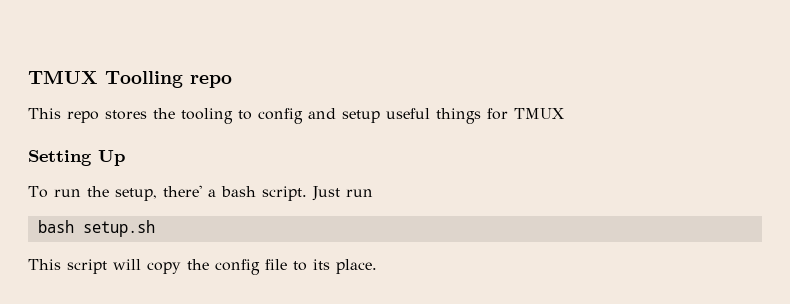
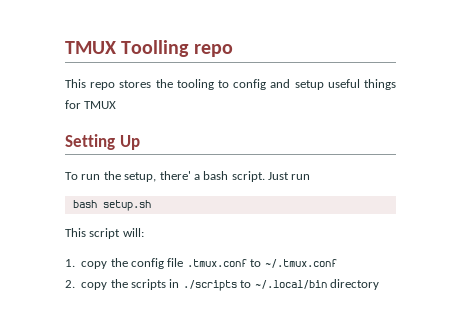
- This script will copy the config file to its place.
+ This script will:
+ 1. copy the config file .tmux.conf to ~/.tmux.conf
+ 2. copy the scripts in ./scripts to ~/.local/bin directory

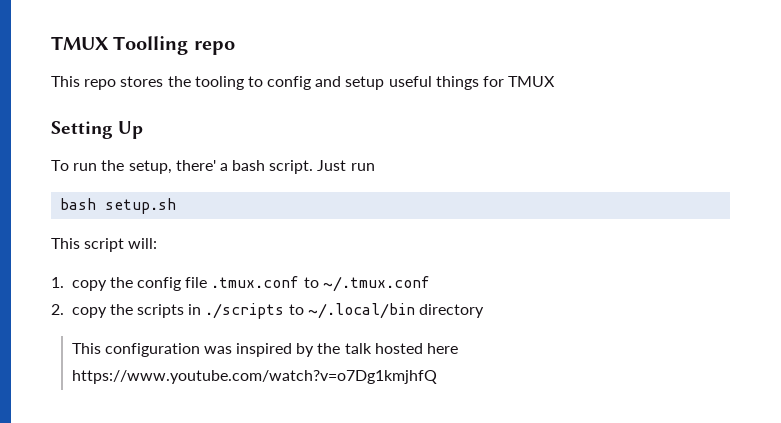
+ This configuration was inspired by the talk hosted here https://www.youtube.com/watch?v=o7Dg1kmjhfQ

